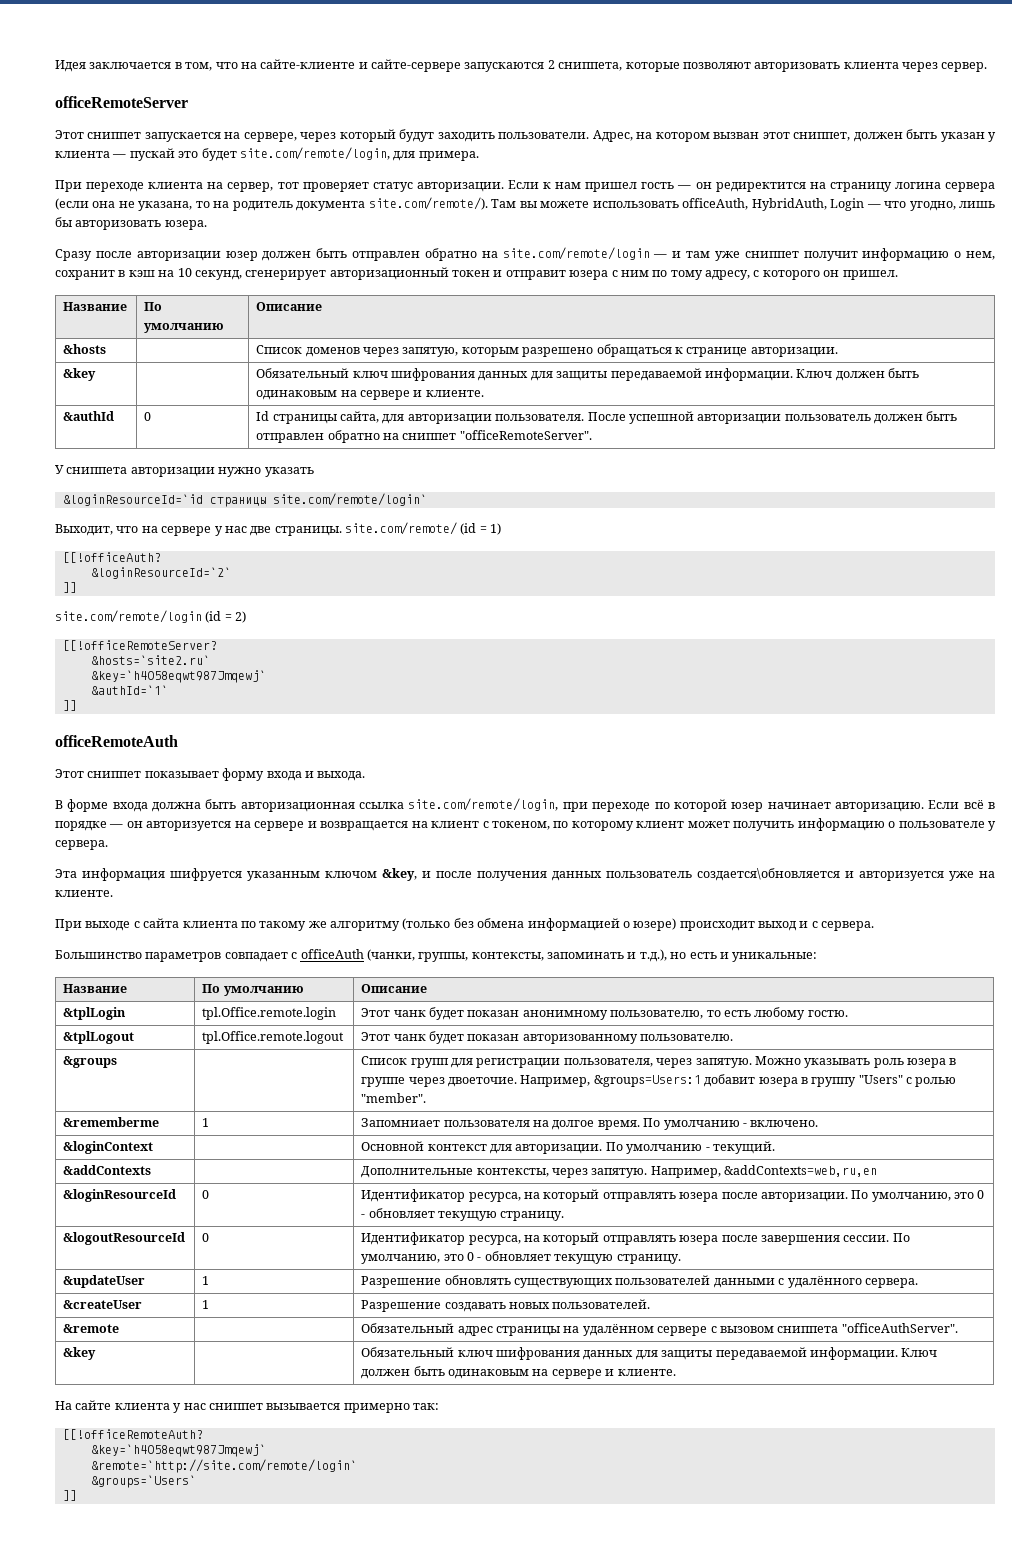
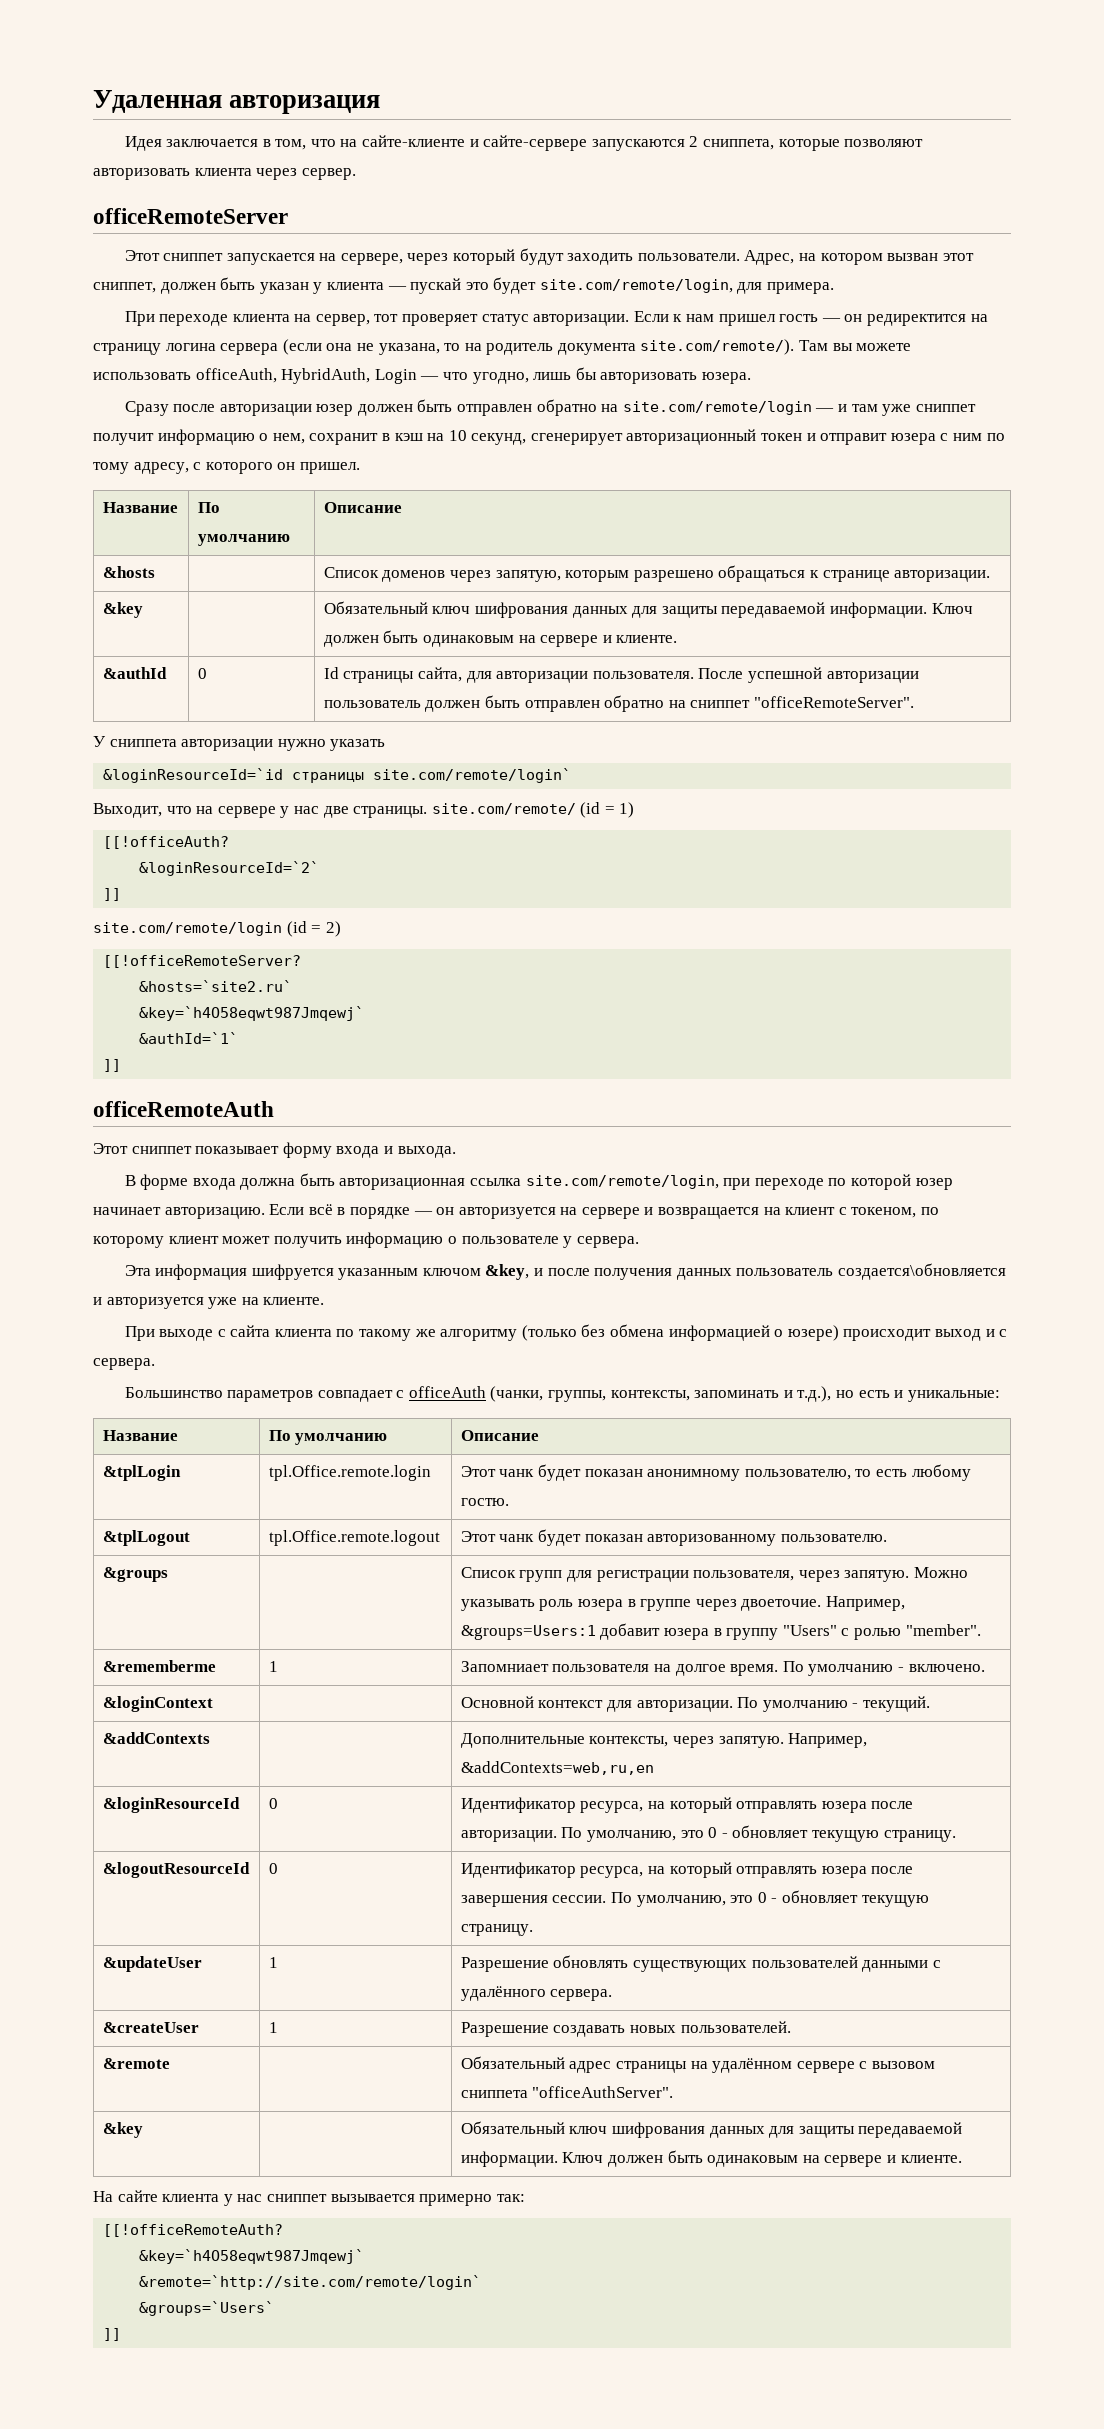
+ Удаленная авторизация

